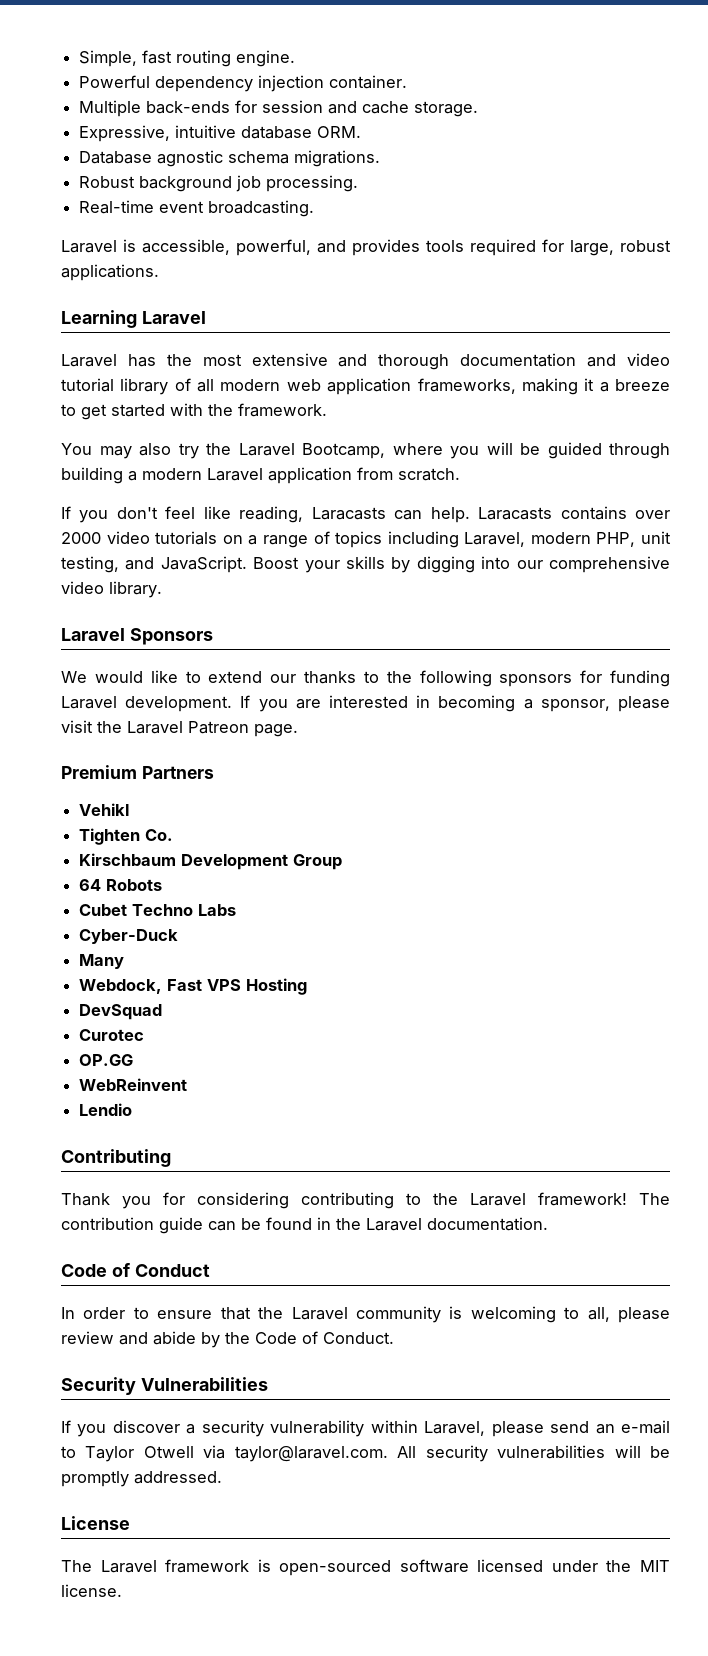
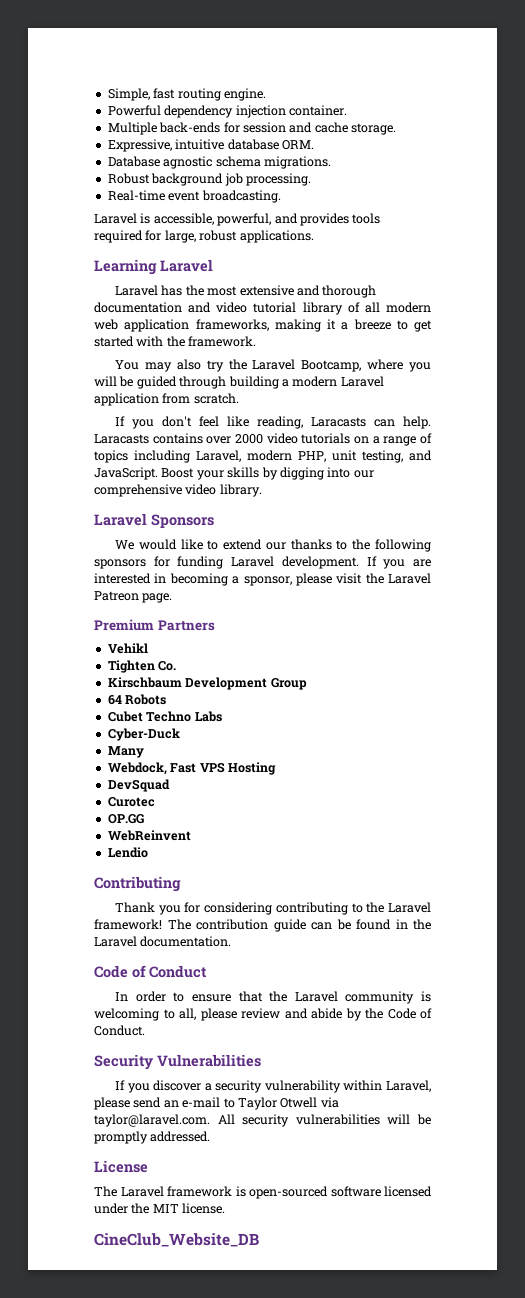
+ CineClub_Website_DB

